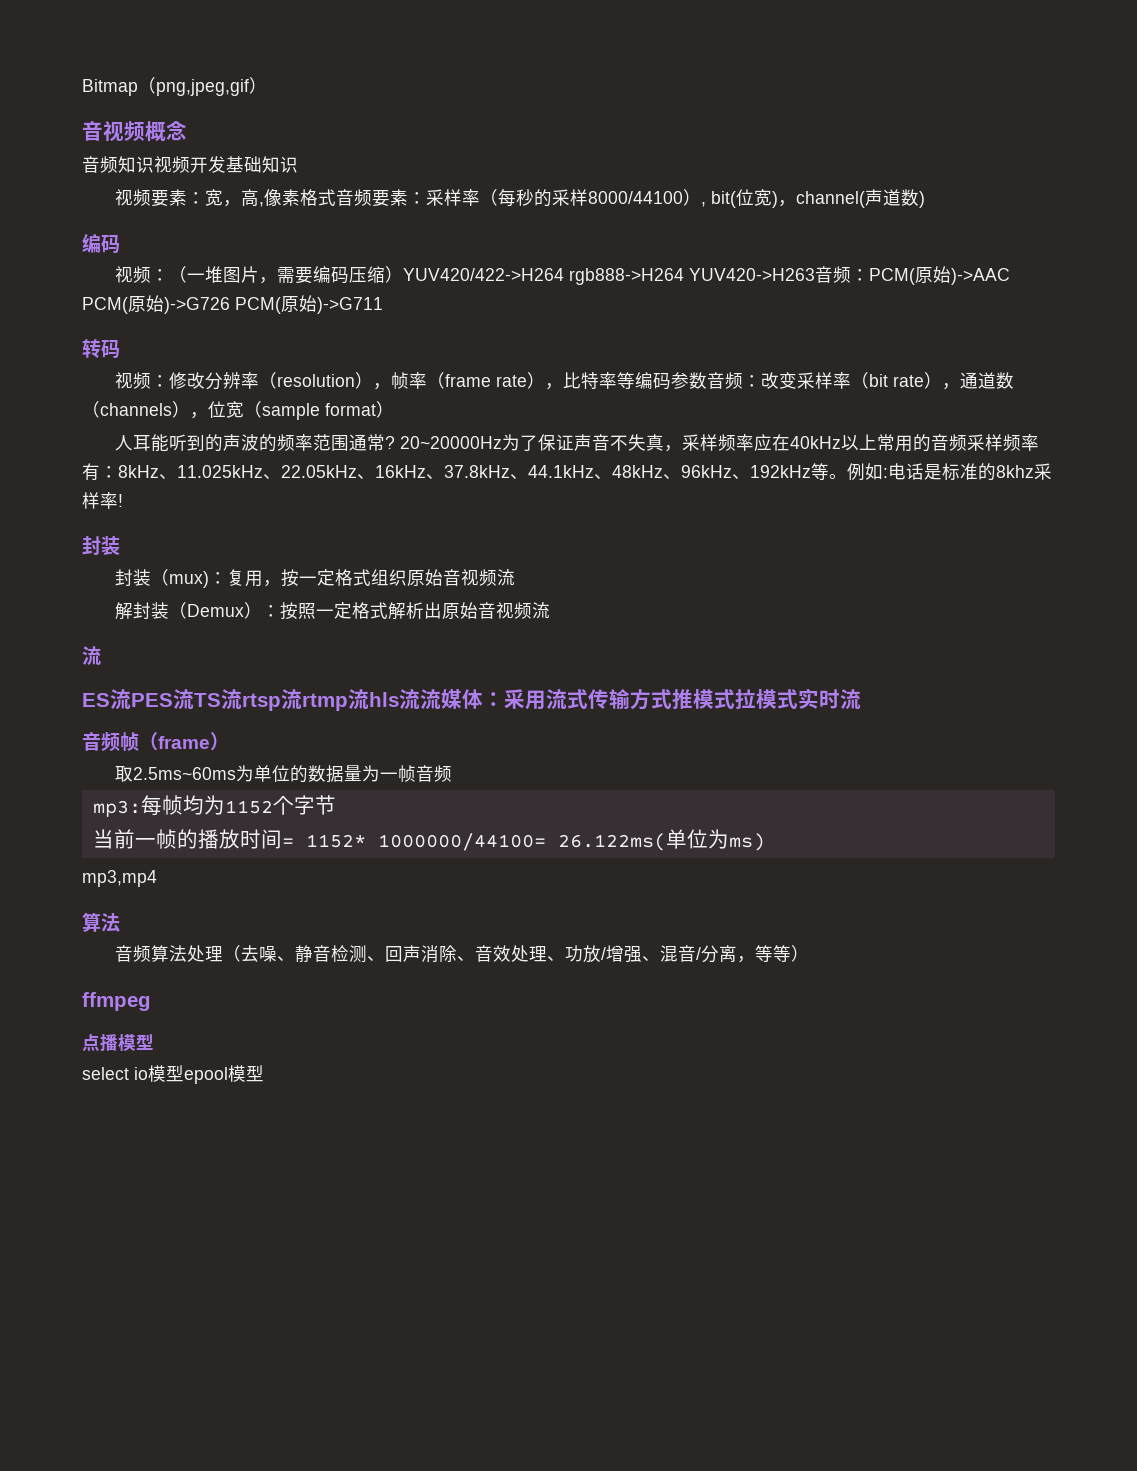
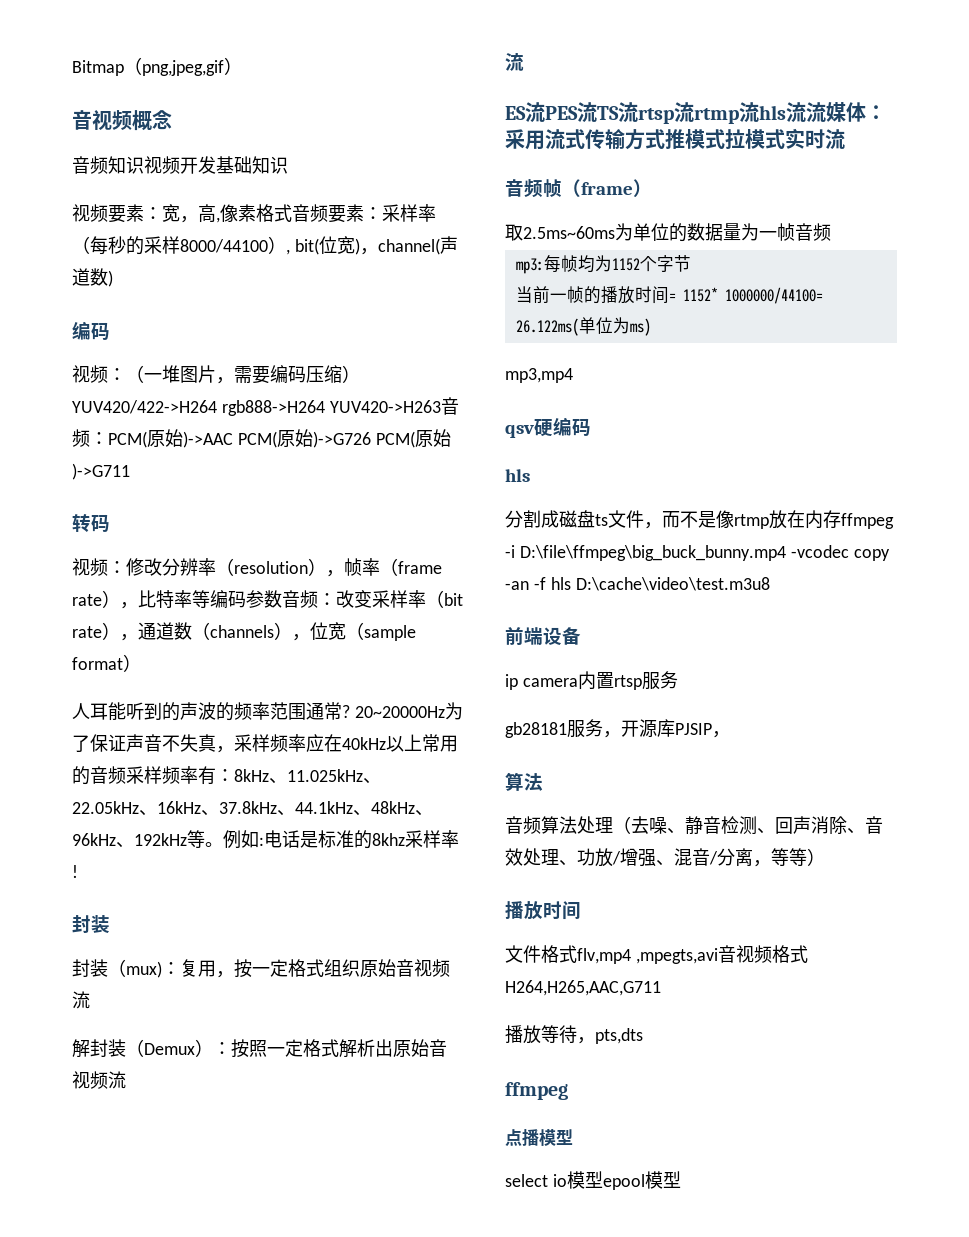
+ qsv硬编码
+ hls
+ 分割成磁盘ts文件，而不是像rtmp放在内存ffmpeg -i D:\file\ffmpeg\big_buck_bunny.mp4 -vcodec copy -an -f hls D:\cache\video\test.m3u8
+ 前端设备
+ ip camera内置rtsp服务
+ gb28181服务，开源库PJSIP，
  音频算法处理（去噪、静音检测、回声消除、音效处理、功放/增强、混音/分离，等等）
+ 播放时间
+ 文件格式flv,mp4 ,mpegts,avi音视频格式H264,H265,AAC,G711
+ 播放等待，pts,dts

